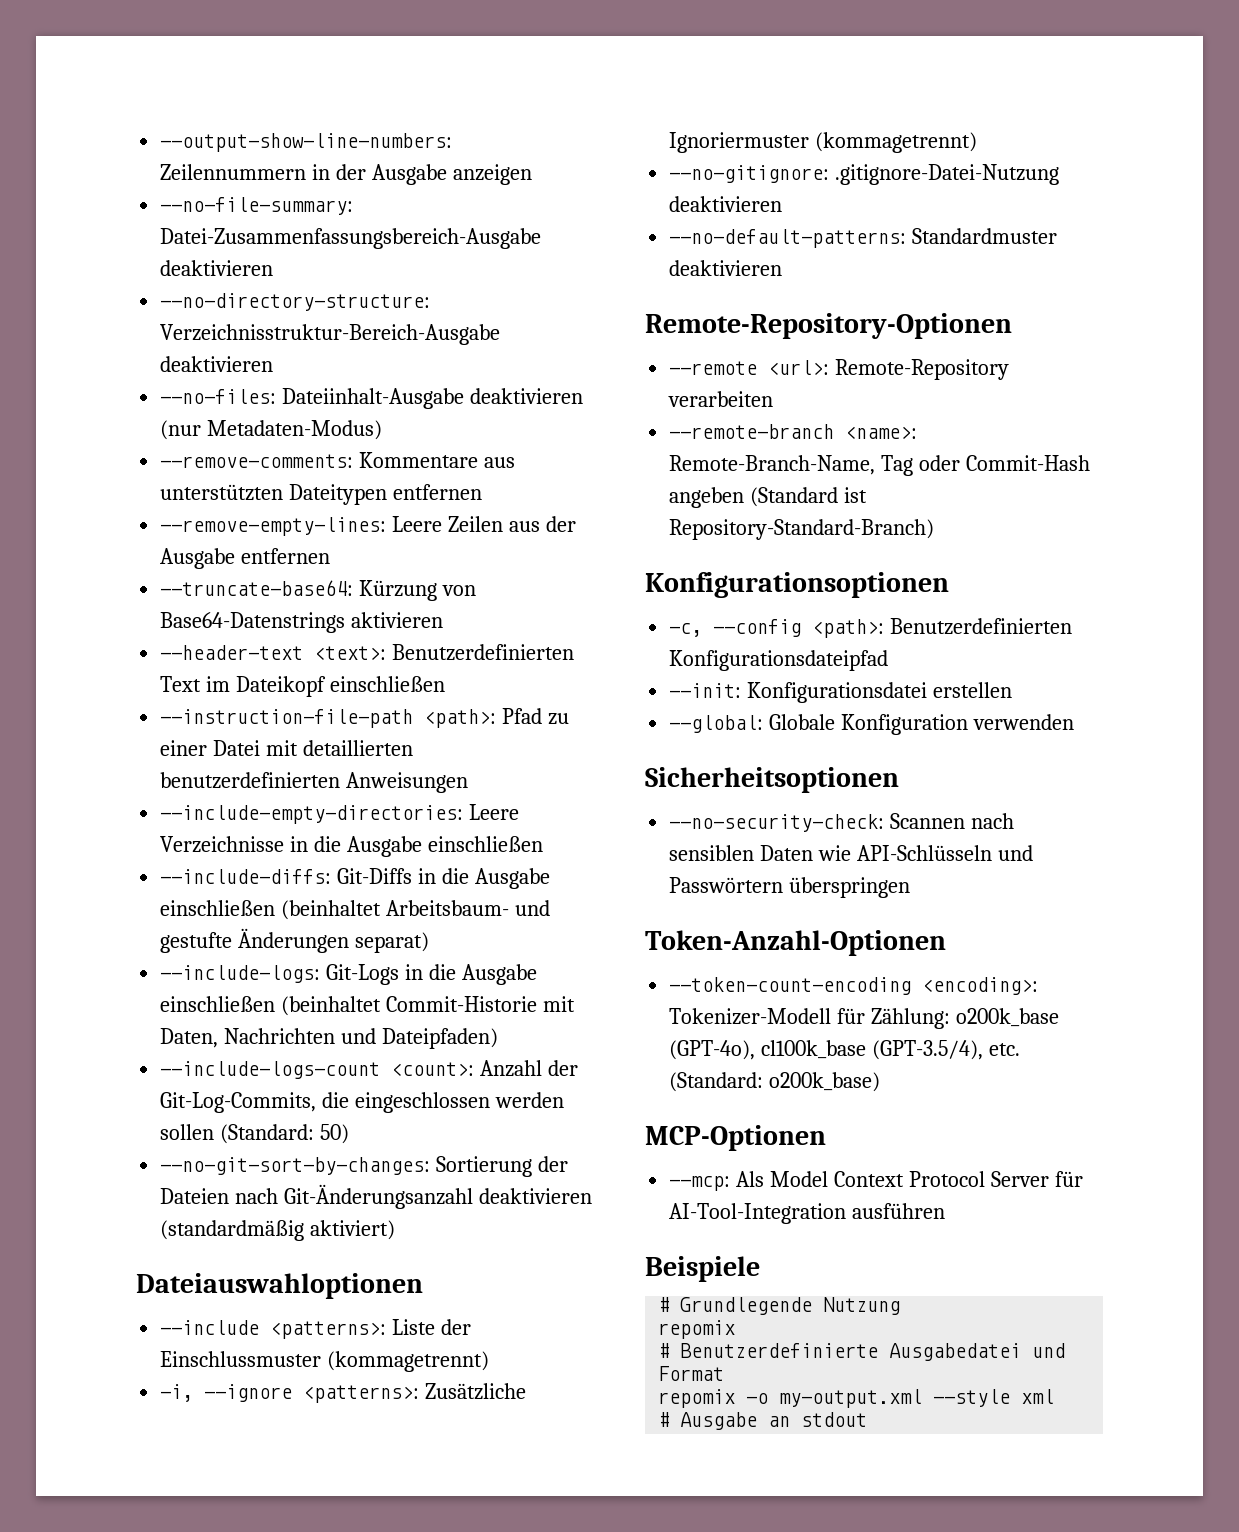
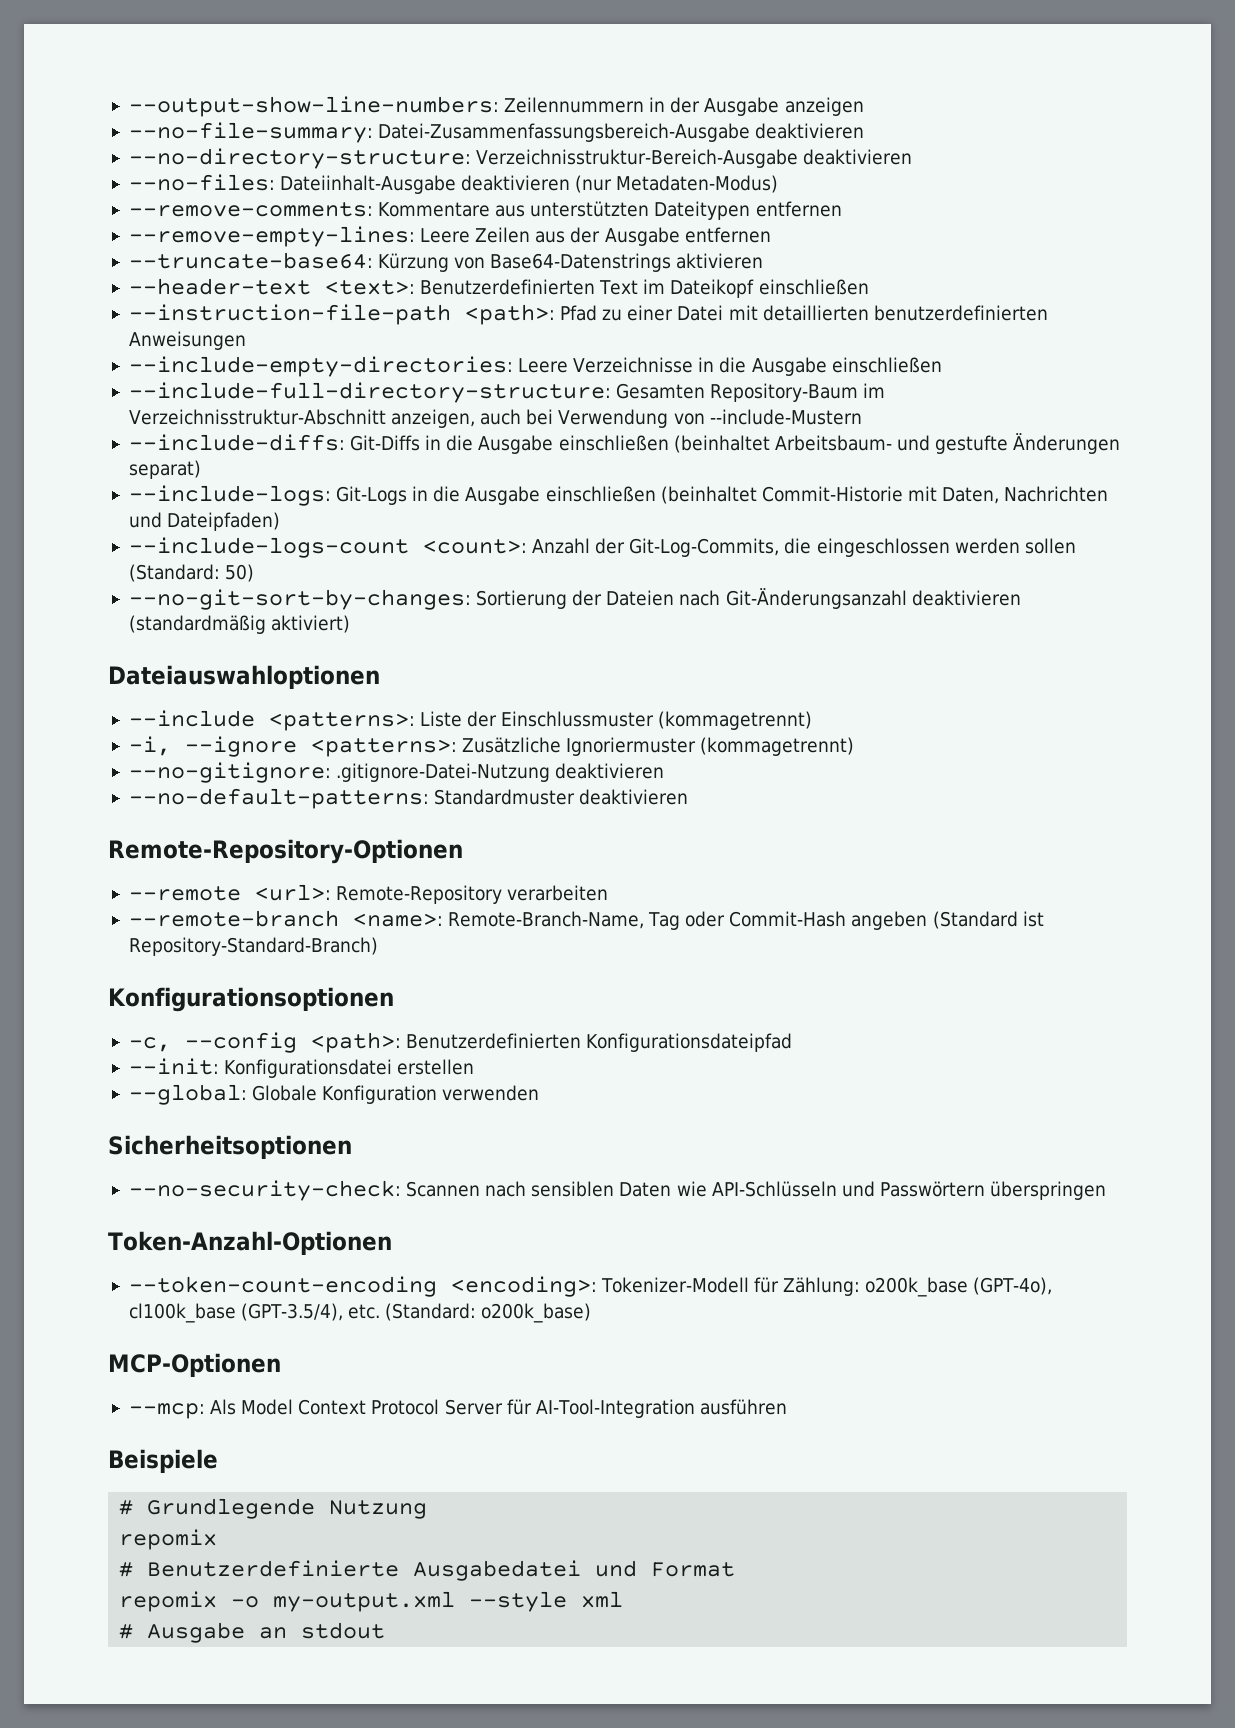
+ --include-full-directory-structure: Gesamten Repository-Baum im Verzeichnisstruktur-Abschnitt anzeigen, auch bei Verwendung von --include-Mustern

